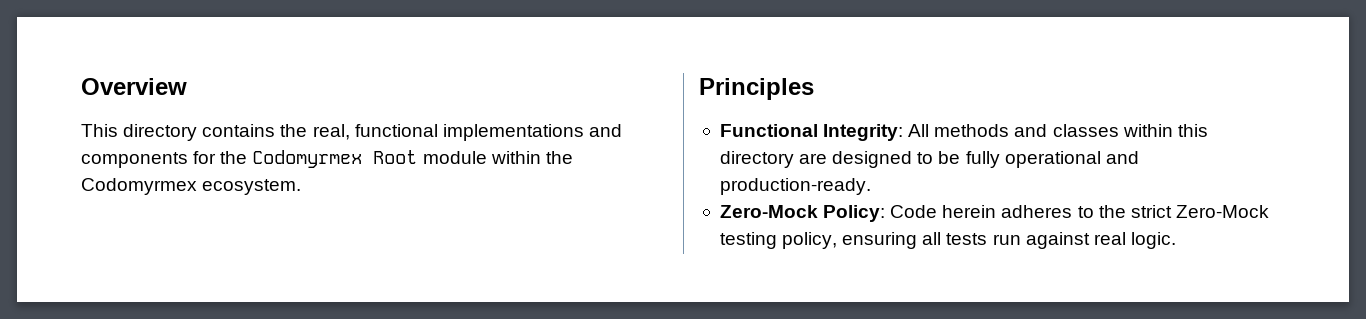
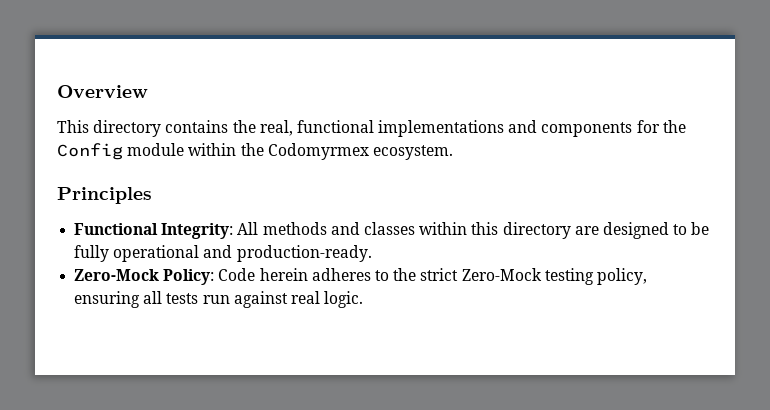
- This directory contains the real, functional implementations and components for the Codomyrmex Root module within the Codomyrmex ecosystem.
+ This directory contains the real, functional implementations and components for the Config module within the Codomyrmex ecosystem.

